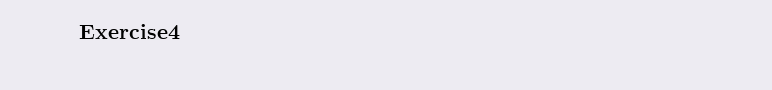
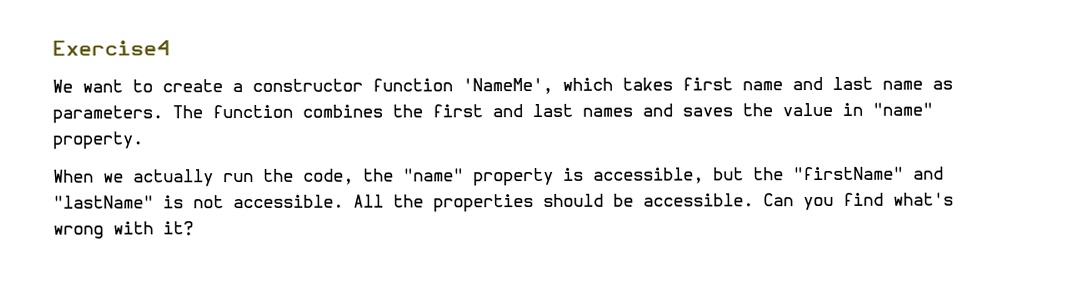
+ We want to create a constructor function 'NameMe', which takes first name and last name as parameters. The function combines the first and last names and saves the value in "name" property.
+ When we actually run the code, the "name" property is accessible, but the "firstName" and "lastName" is not accessible. All the properties should be accessible. Can you find what's wrong with it?

